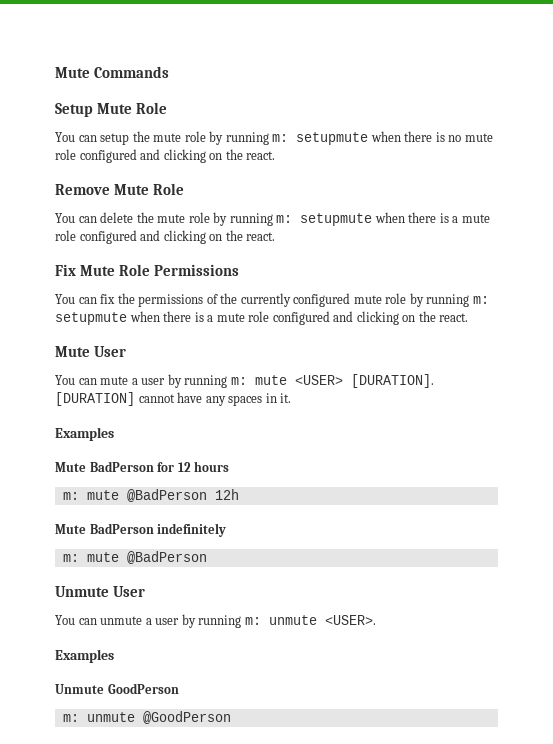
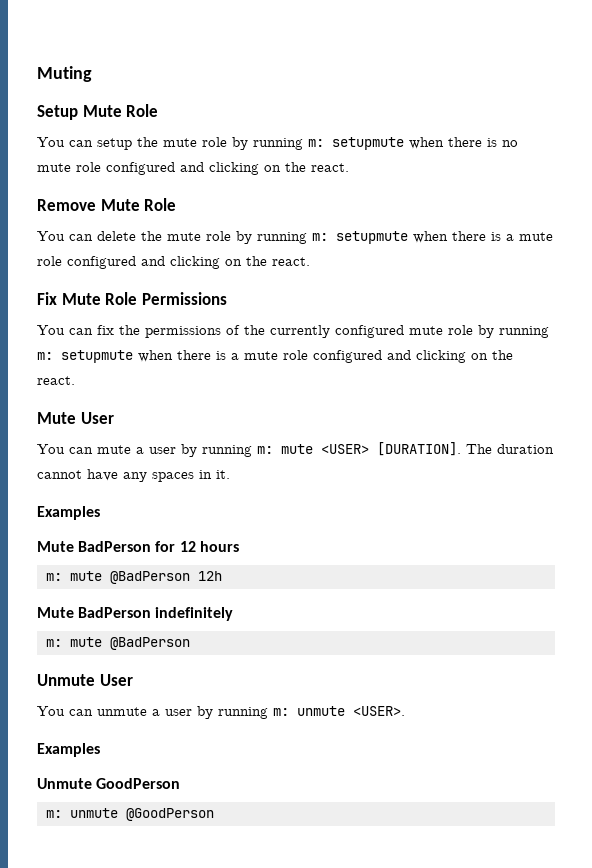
- Mute Commands
+ Muting
- [DURATION] cannot have any spaces in it.
+ The duration cannot have any spaces in it.

